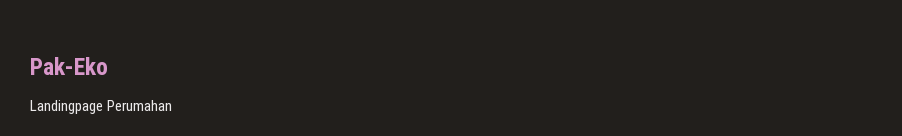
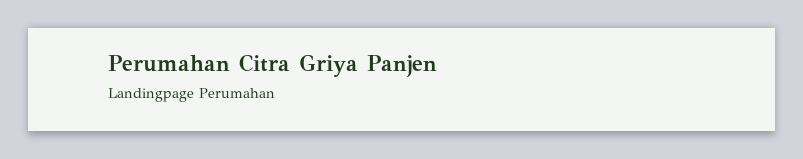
- Pak-Eko
+ Perumahan Citra Griya Panjen

